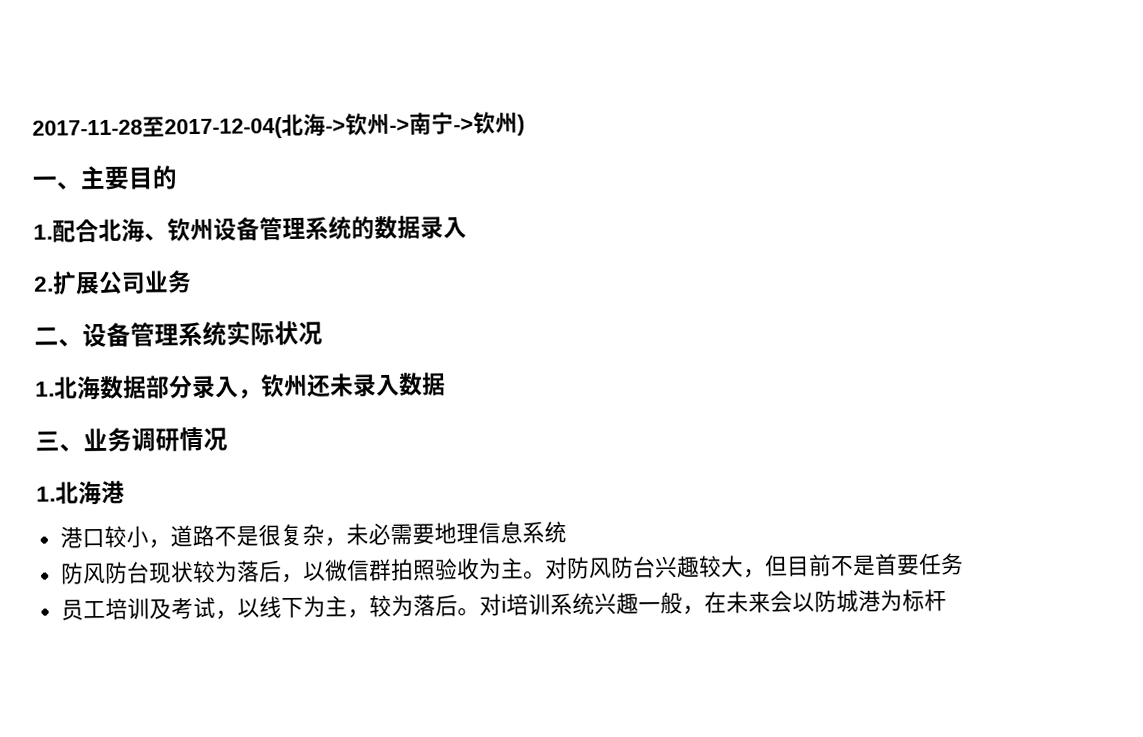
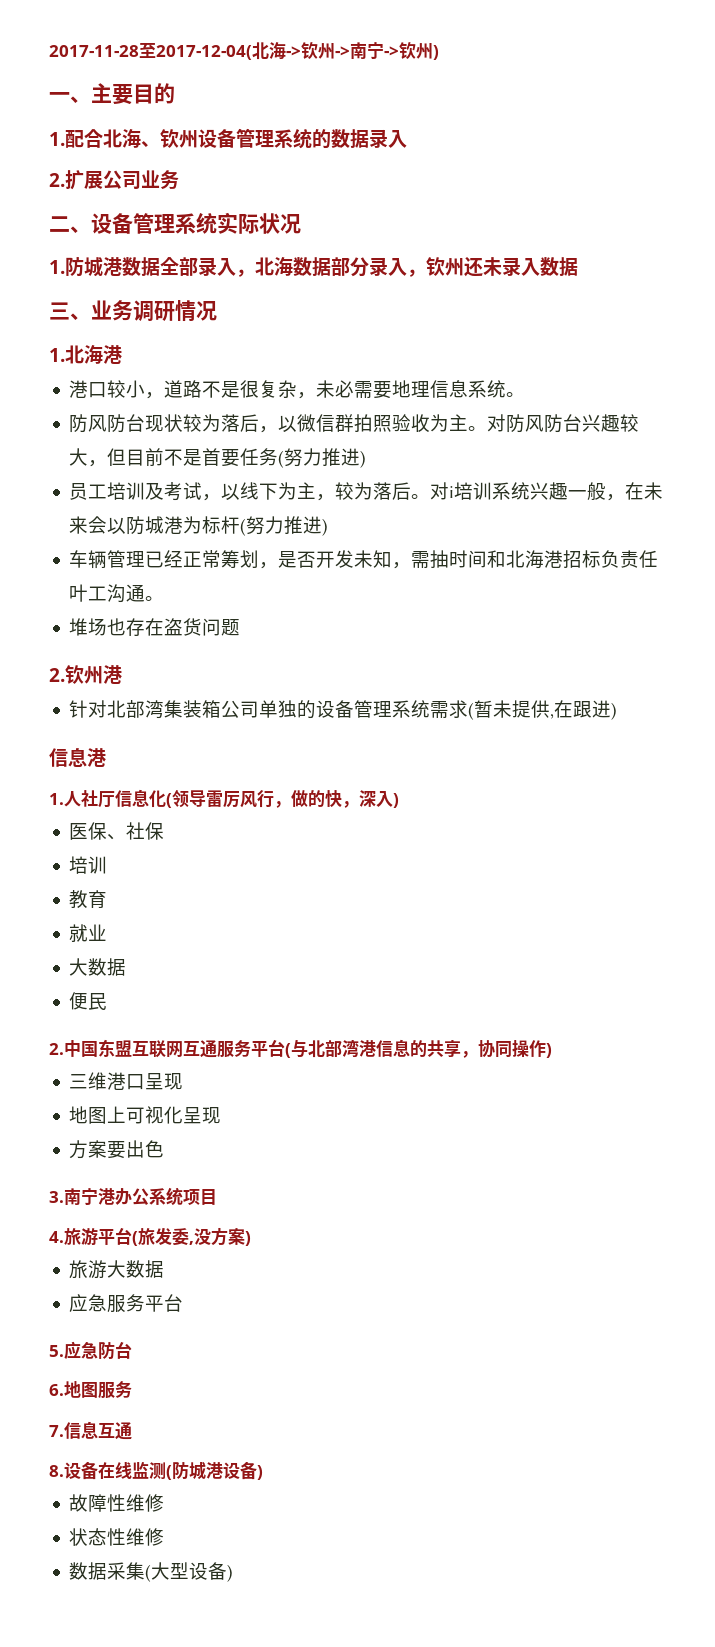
- 1.北海数据部分录入，钦州还未录入数据
+ 1.防城港数据全部录入，北海数据部分录入，钦州还未录入数据
- 港口较小，道路不是很复杂，未必需要地理信息系统
+ 港口较小，道路不是很复杂，未必需要地理信息系统。
- 对防风防台兴趣较大，但目前不是首要任务
+ 对防风防台兴趣较大，但目前不是首要任务(努力推进)
- 对i培训系统兴趣一般，在未来会以防城港为标杆
+ 对i培训系统兴趣一般，在未来会以防城港为标杆(努力推进)
+ 车辆管理已经正常筹划，是否开发未知，需抽时间和北海港招标负责任叶工沟通。
+ 堆场也存在盗货问题
+ 2.钦州港
+ 针对北部湾集装箱公司单独的设备管理系统需求(暂未提供,在跟进)
+ 信息港
+ 1.人社厅信息化(领导雷厉风行，做的快，深入)
+ 医保、社保
+ 培训
+ 教育
+ 就业
+ 大数据
+ 便民
+ 2.中国东盟互联网互通服务平台(与北部湾港信息的共享，协同操作)
+ 三维港口呈现
+ 地图上可视化呈现
+ 方案要出色
+ 3.南宁港办公系统项目
+ 4.旅游平台(旅发委,没方案)
+ 旅游大数据
+ 应急服务平台
+ 5.应急防台
+ 6.地图服务
+ 7.信息互通
+ 8.设备在线监测(防城港设备)
+ 故障性维修
+ 状态性维修
+ 数据采集(大型设备)

